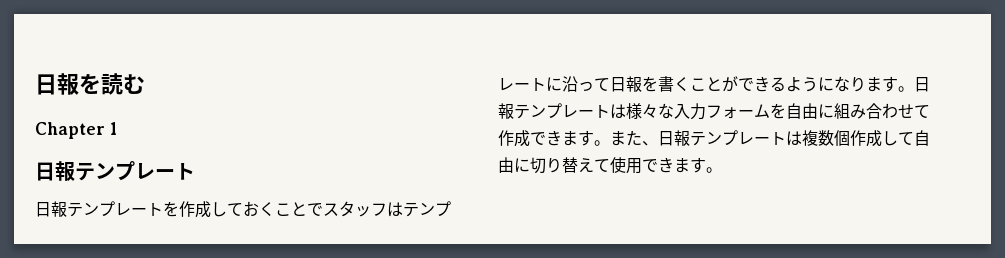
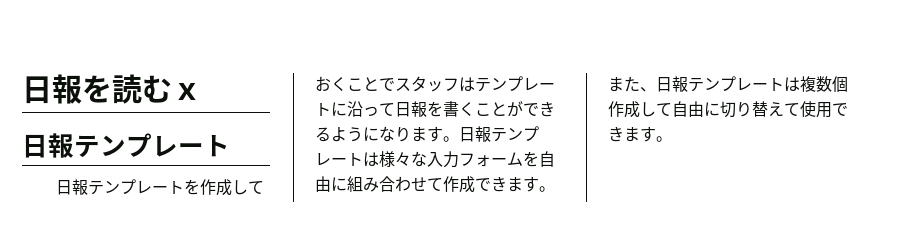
- 日報を読む
- Chapter 1
+ 日報を読むｘ

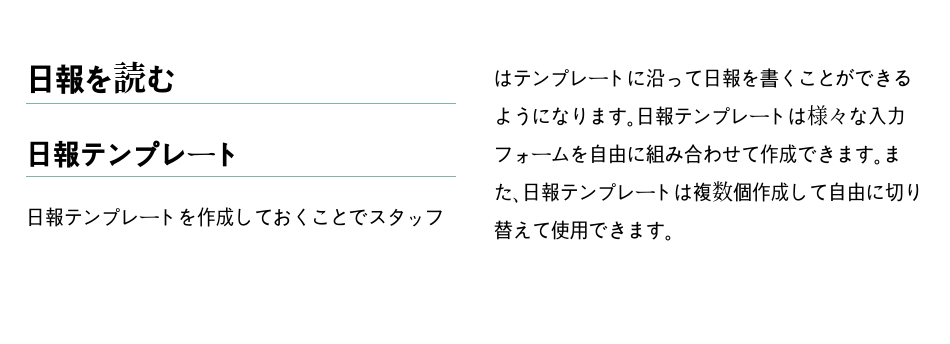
- 日報を読むｘ
+ 日報を読む

